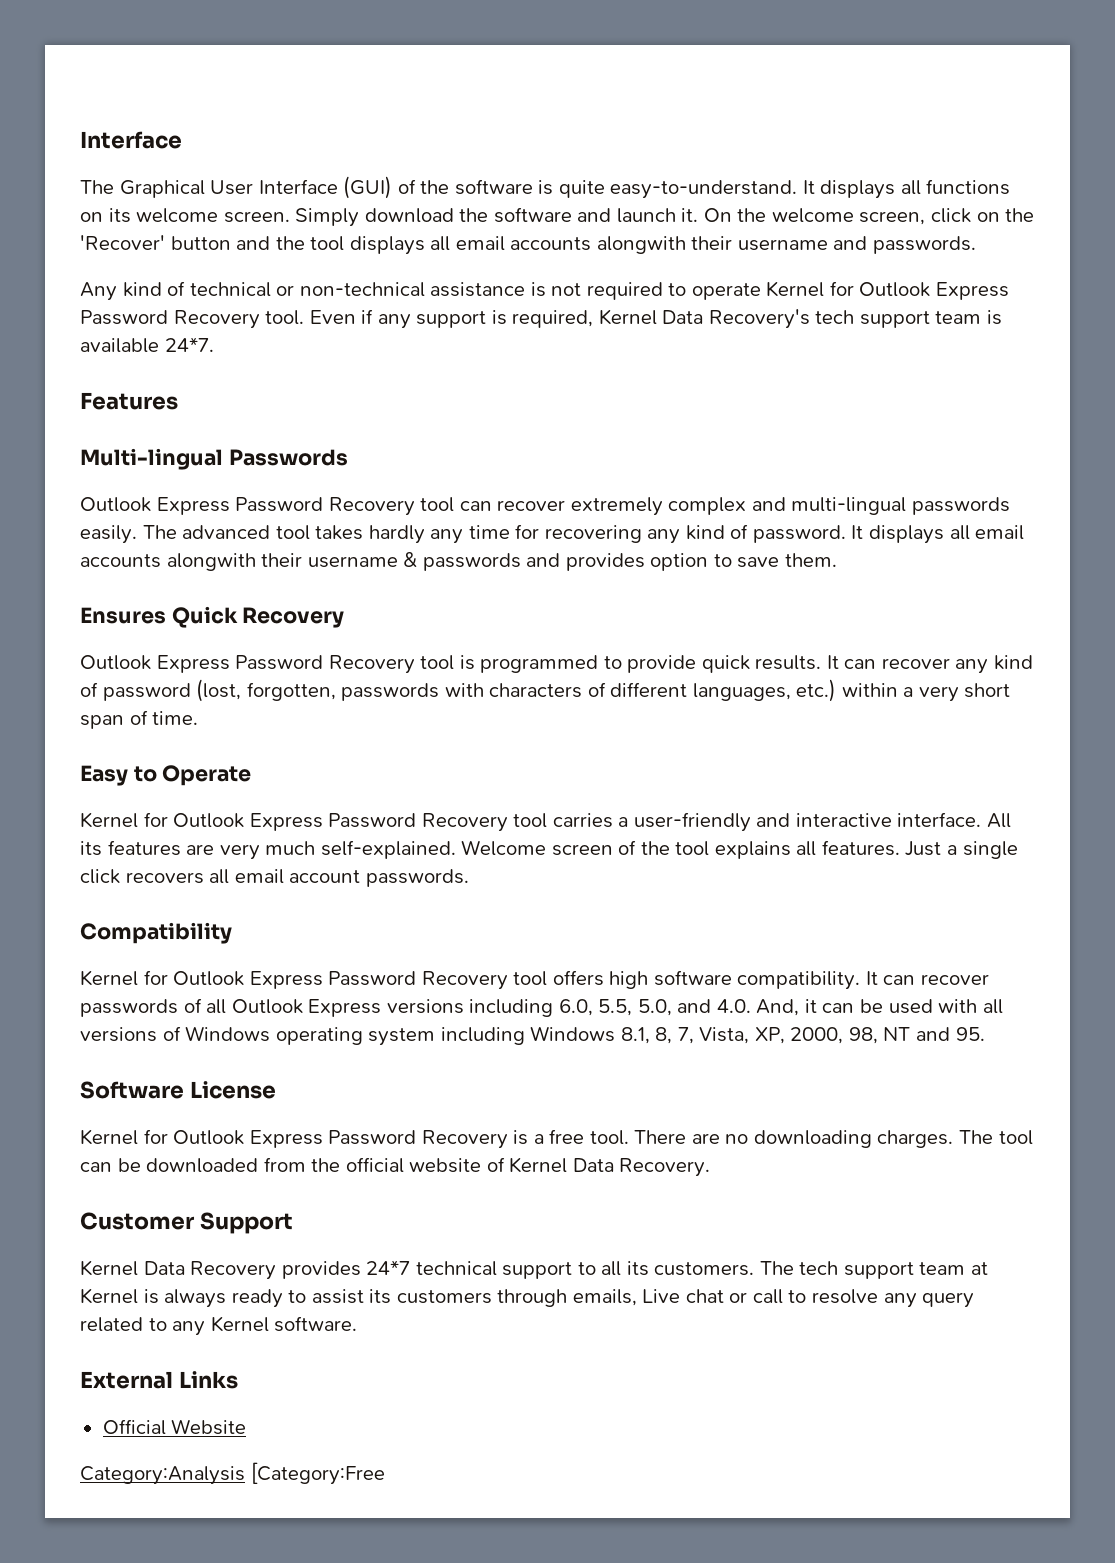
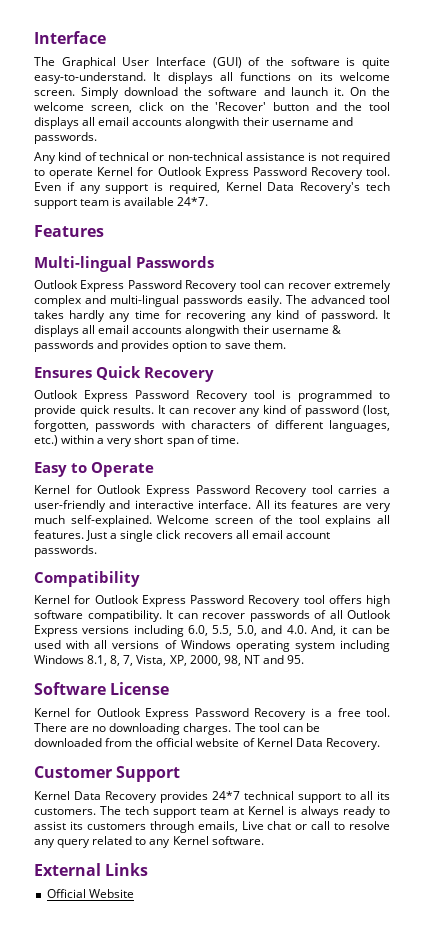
- Category:Analysis [Category:Free

